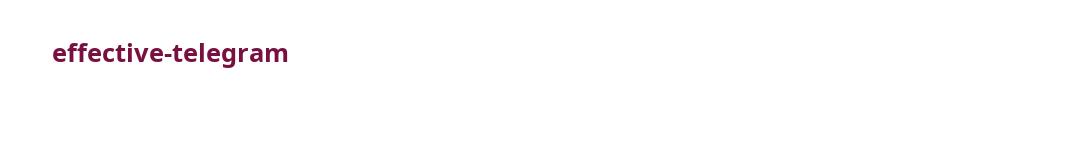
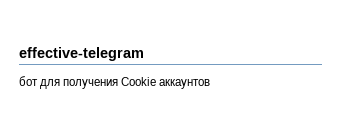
+ бот для получения Cookie аккаунтов

